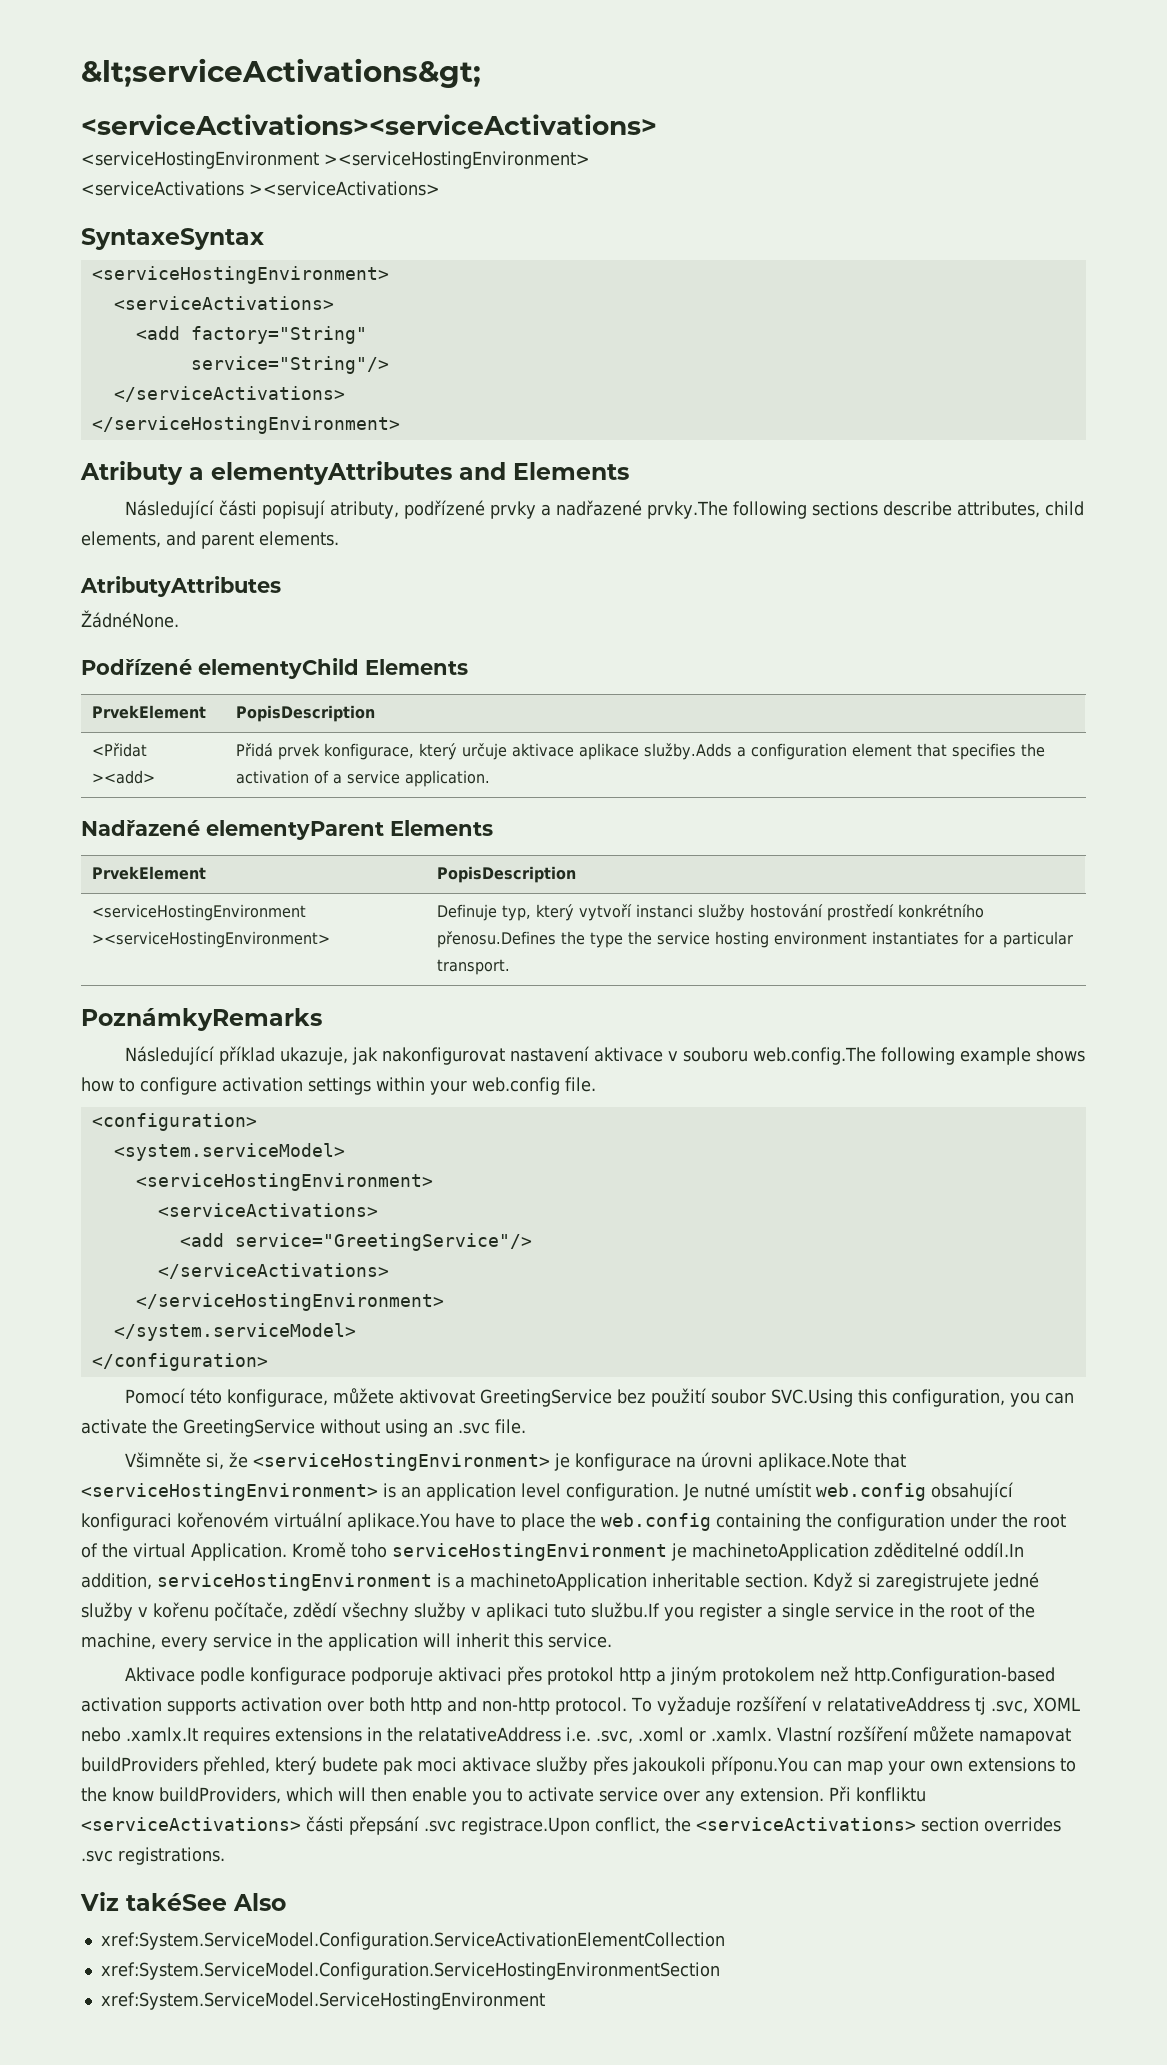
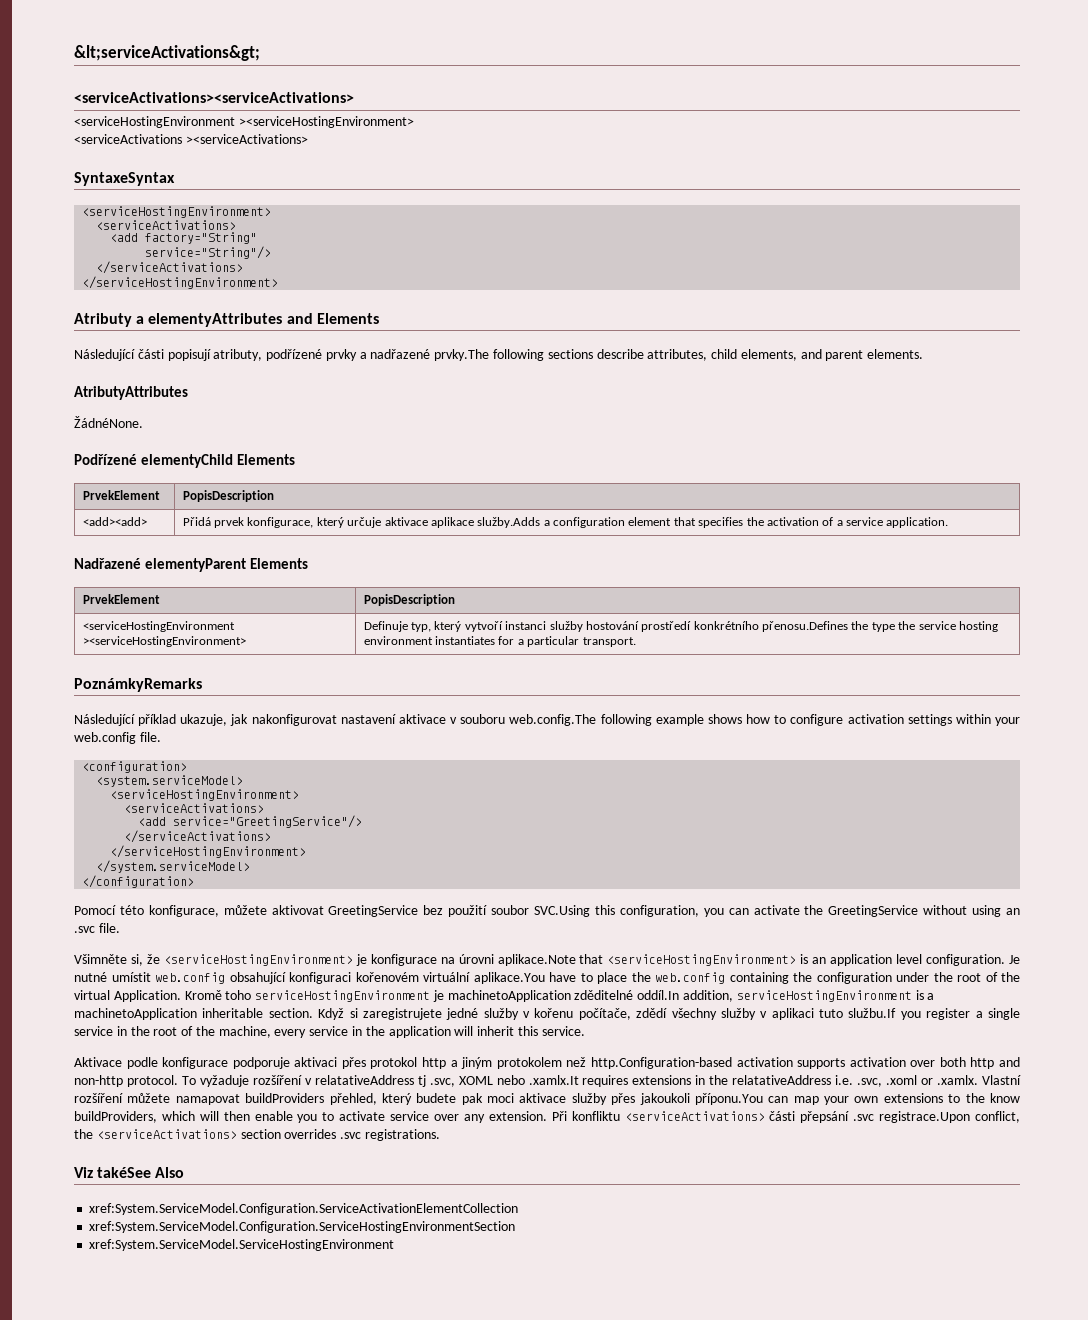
- <Přidat ><add> | Přidá prvek konfigurace, který určuje aktivace aplikace služby.Adds a configuration element that specifies the activation of a service application.
+ <add><add> | Přidá prvek konfigurace, který určuje aktivace aplikace služby.Adds a configuration element that specifies the activation of a service application.

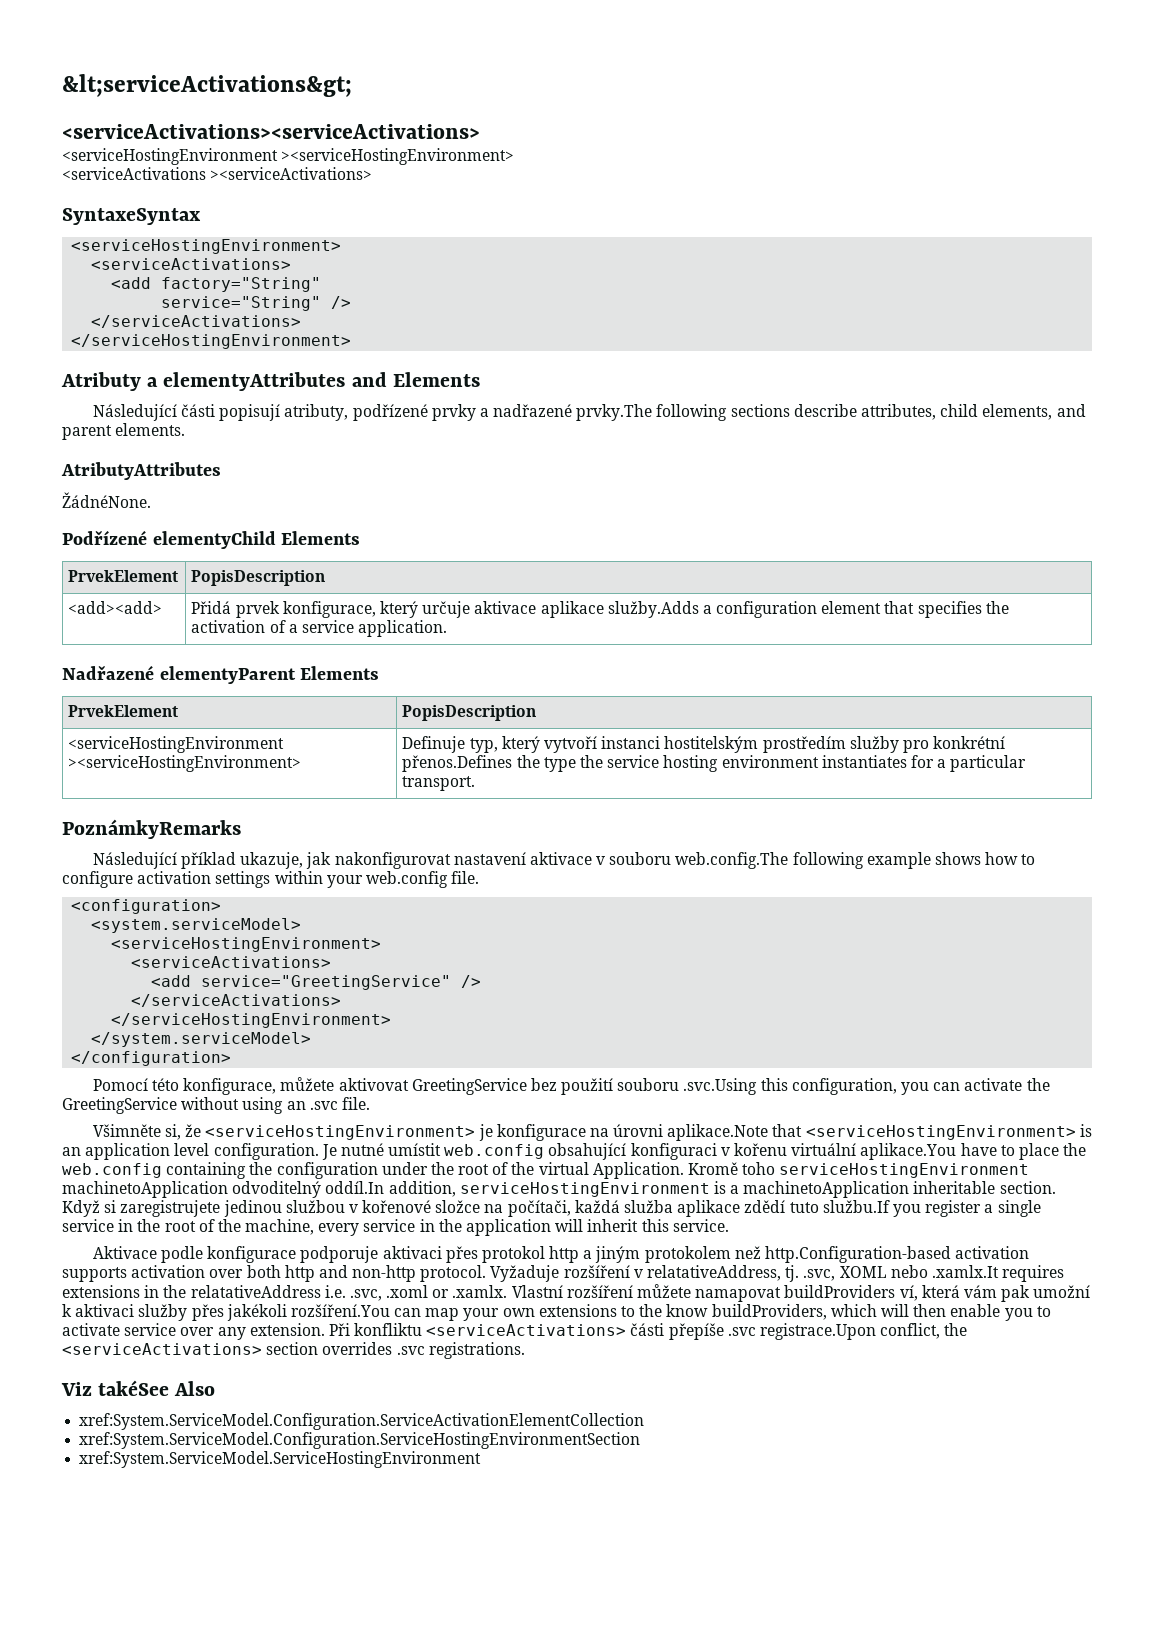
- service="String"/>
+ service="String" />
- <serviceHostingEnvironment ><serviceHostingEnvironment> | Definuje typ, který vytvoří instanci služby hostování prostředí konkrétního přenosu.Defines the type the service hosting environment instantiates for a particular transport.
+ <serviceHostingEnvironment ><serviceHostingEnvironment> | Definuje typ, který vytvoří instanci hostitelským prostředím služby pro konkrétní přenos.Defines the type the service hosting environment instantiates for a particular transport.
- <add service="GreetingService"/>
+ <add service="GreetingService" />
- Pomocí této konfigurace, můžete aktivovat GreetingService bez použití soubor SVC.Using this configuration, you can activate the GreetingService without using an .svc file.
+ Pomocí této konfigurace, můžete aktivovat GreetingService bez použití souboru .svc.Using this configuration, you can activate the GreetingService without using an .svc file.
- Je nutné umístit web.config obsahující konfiguraci kořenovém virtuální aplikace.You have to place the web.config containing the configuration under the root of the virtual Application.
+ Je nutné umístit web.config obsahující konfiguraci v kořenu virtuální aplikace.You have to place the web.config containing the configuration under the root of the virtual Application.
- Kromě toho serviceHostingEnvironment je machinetoApplication zděditelné oddíl.In addition, serviceHostingEnvironment is a machinetoApplication inheritable section.
+ Kromě toho serviceHostingEnvironment machinetoApplication odvoditelný oddíl.In addition, serviceHostingEnvironment is a machinetoApplication inheritable section.
- Když si zaregistrujete jedné služby v kořenu počítače, zdědí všechny služby v aplikaci tuto službu.If you register a single service in the root of the machine, every service in the application will inherit this service.
+ Když si zaregistrujete jedinou službou v kořenové složce na počítači, každá služba aplikace zdědí tuto službu.If you register a single service in the root of the machine, every service in the application will inherit this service.
- To vyžaduje rozšíření v relatativeAddress tj .svc, XOML nebo .xamlx.It requires extensions in the relatativeAddress i.e. .svc, .xoml or .xamlx. Vlastní rozšíření můžete namapovat buildProviders přehled, který budete pak moci aktivace služby přes jakoukoli příponu.You can map your own extensions to the know buildProviders, which will then enable you to activate service over any extension.
+ Vyžaduje rozšíření v relatativeAddress, tj. .svc, XOML nebo .xamlx.It requires extensions in the relatativeAddress i.e. .svc, .xoml or .xamlx. Vlastní rozšíření můžete namapovat buildProviders ví, která vám pak umožní k aktivaci služby přes jakékoli rozšíření.You can map your own extensions to the know buildProviders, which will then enable you to activate service over any extension.
- Při konfliktu <serviceActivations> části přepsání .svc registrace.Upon conflict, the <serviceActivations> section overrides .svc registrations.
+ Při konfliktu <serviceActivations> části přepíše .svc registrace.Upon conflict, the <serviceActivations> section overrides .svc registrations.

